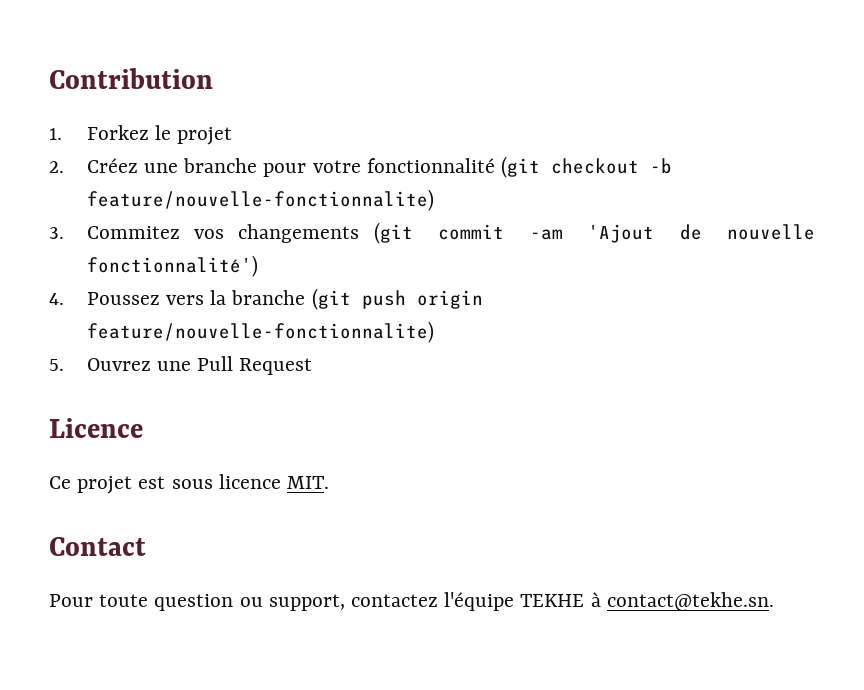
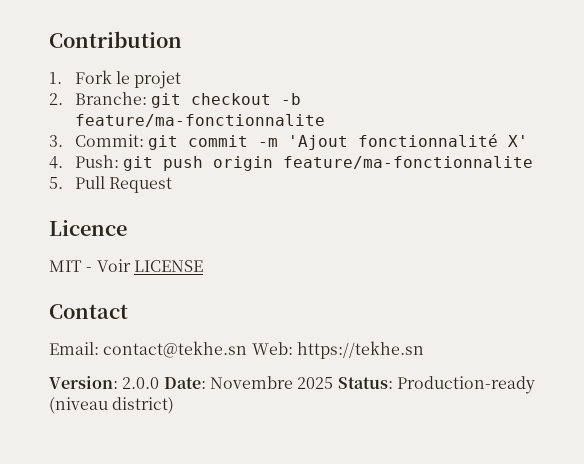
- 1. Forkez le projet
+ 1. Fork le projet
- 2. Créez une branche pour votre fonctionnalité (git checkout -b feature/nouvelle-fonctionnalite)
+ 2. Branche: git checkout -b feature/ma-fonctionnalite
- 3. Commitez vos changements (git commit -am 'Ajout de nouvelle fonctionnalité')
- 4. Poussez vers la branche (git push origin feature/nouvelle-fonctionnalite)
+ 3. Commit: git commit -m 'Ajout fonctionnalité X'
+ 4. Push: git push origin feature/ma-fonctionnalite
- 5. Ouvrez une Pull Request
+ 5. Pull Request
- Ce projet est sous licence MIT.
+ MIT - Voir LICENSE
  Contact
- Pour toute question ou support, contactez l'équipe TEKHE à contact@tekhe.sn.
+ Email: contact@tekhe.sn Web: https://tekhe.sn
+ Version: 2.0.0 Date: Novembre 2025 Status: Production-ready (niveau district)

